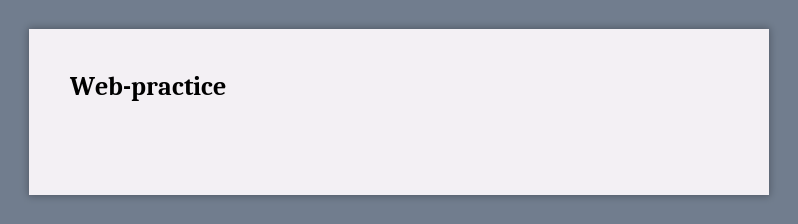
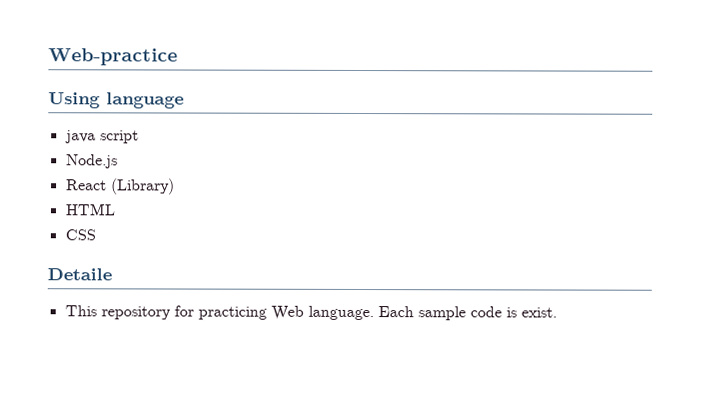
+ Using language
+ java script
+ Node.js
+ React (Library)
+ HTML
+ CSS
+ Detaile
+ This repository for practicing Web language. Each sample code is exist.

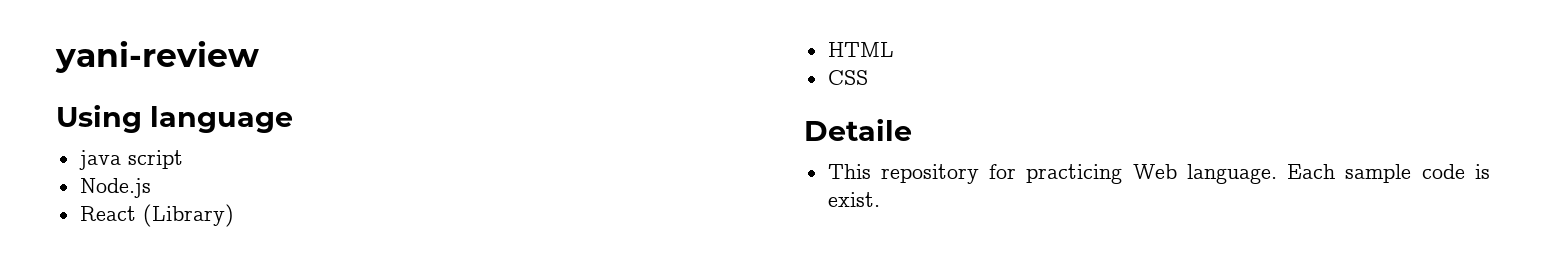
- Web-practice
+ yani-review

